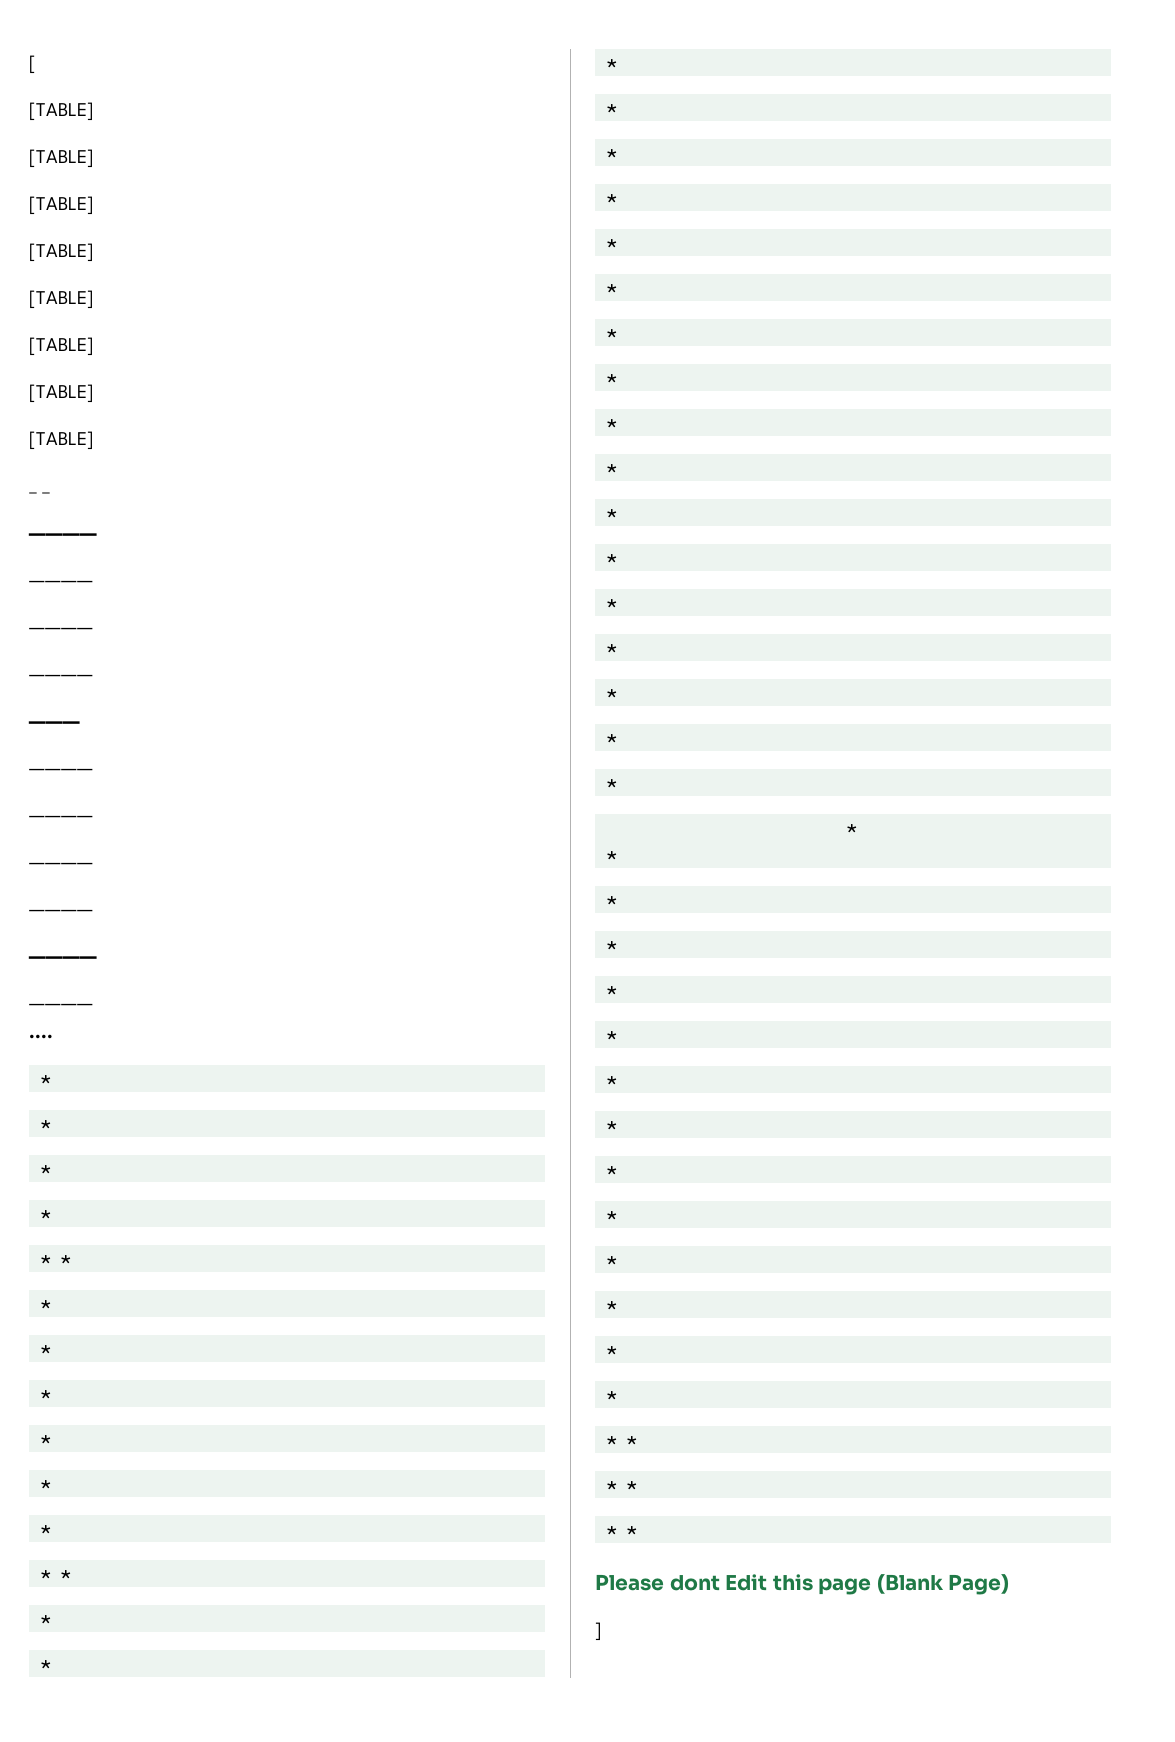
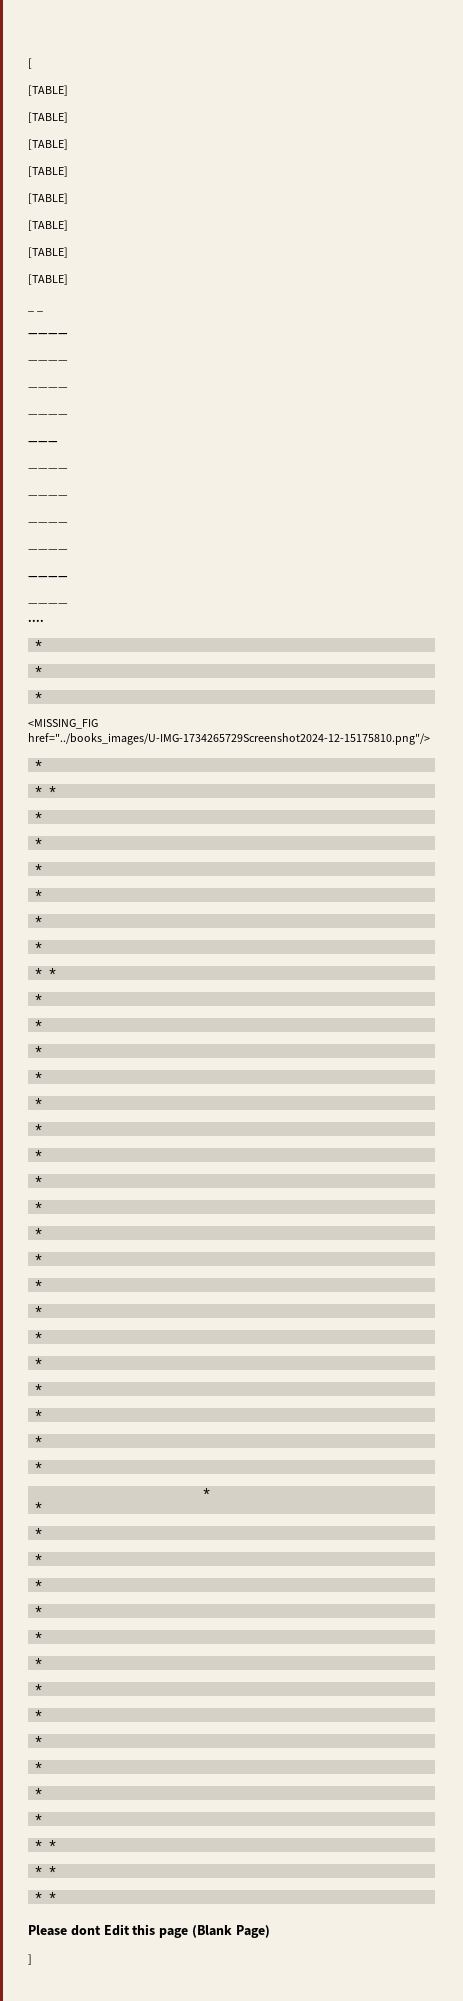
+ <MISSING_FIG href="../books_images/U-IMG-1734265729Screenshot2024-12-15175810.png"/>

